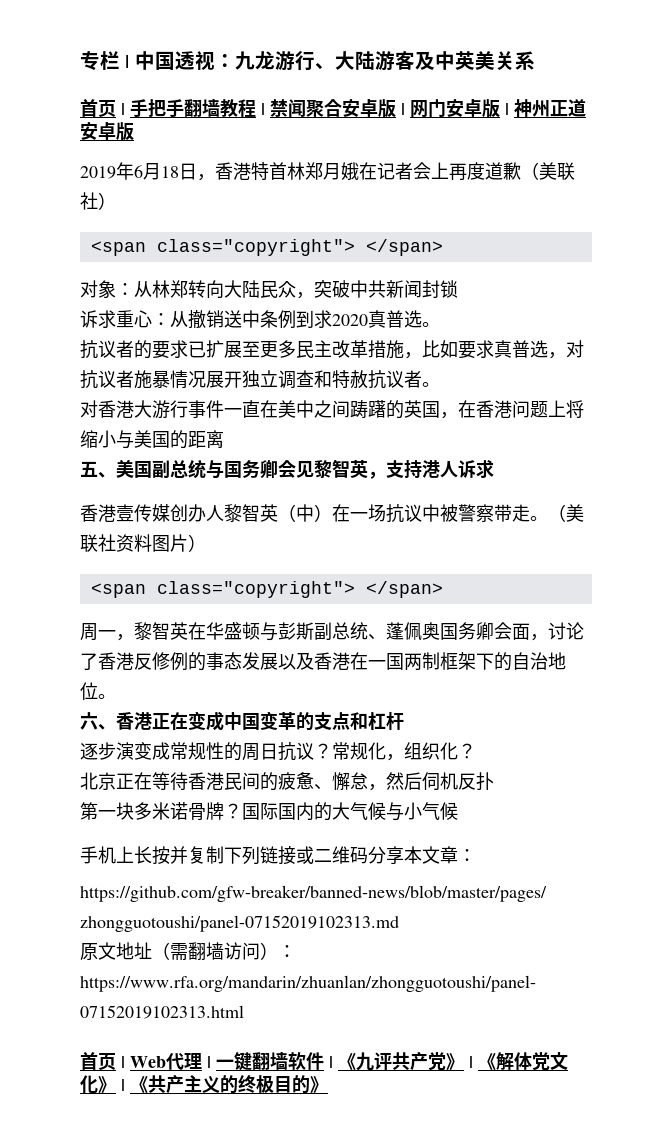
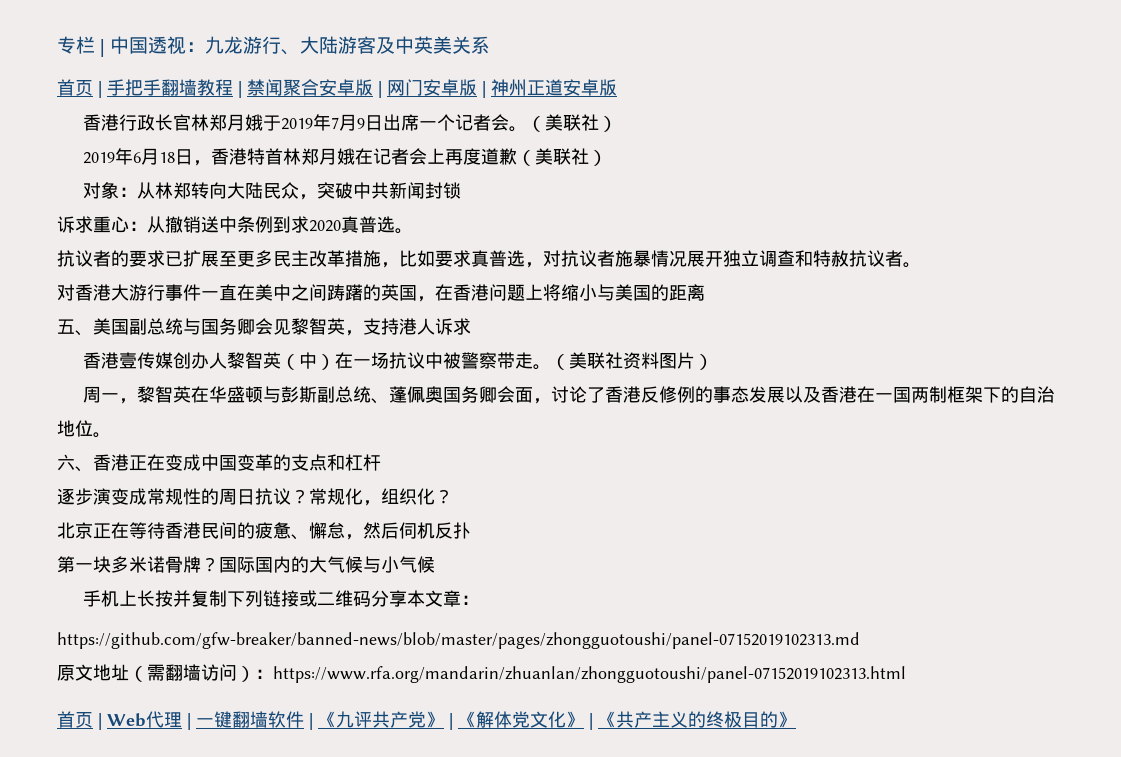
+ 香港行政长官林郑月娥于2019年7月9日出席一个记者会。（美联社）
  2019年6月18日，香港特首林郑月娥在记者会上再度道歉（美联社）
- <span class="copyright"> </span>
  （美联社资料图片）
- <span class="copyright"> </span>

